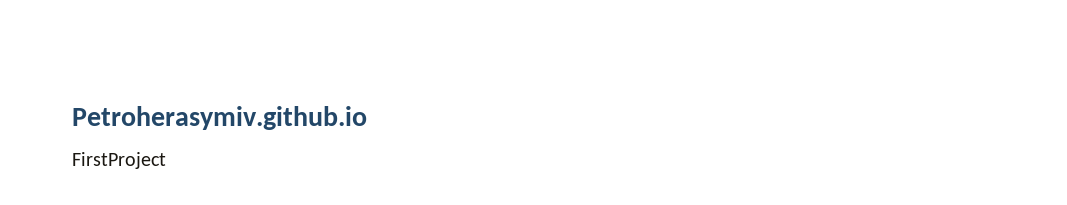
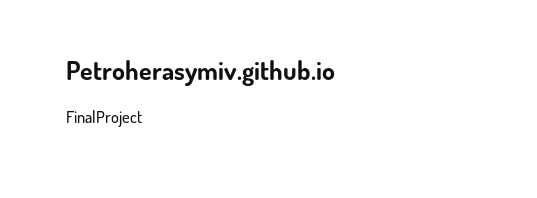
- FirstProject
+ FinalProject

